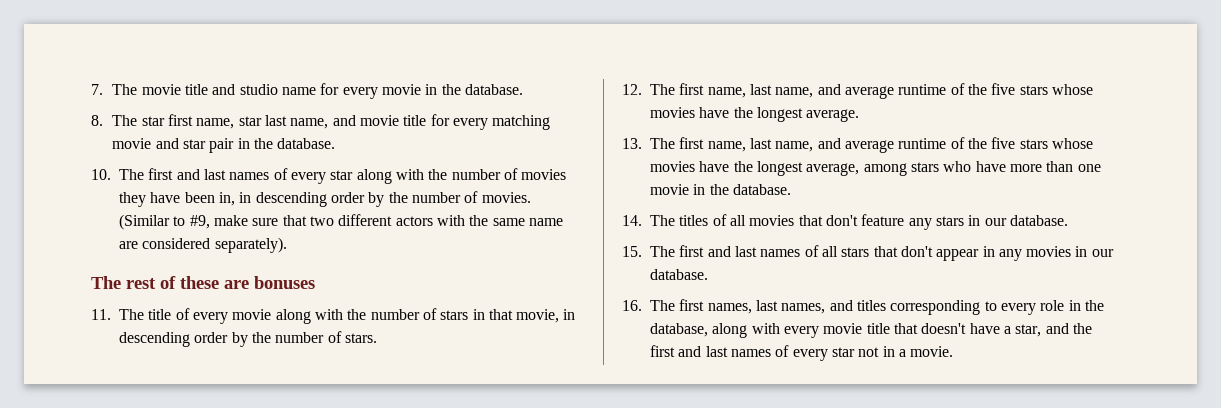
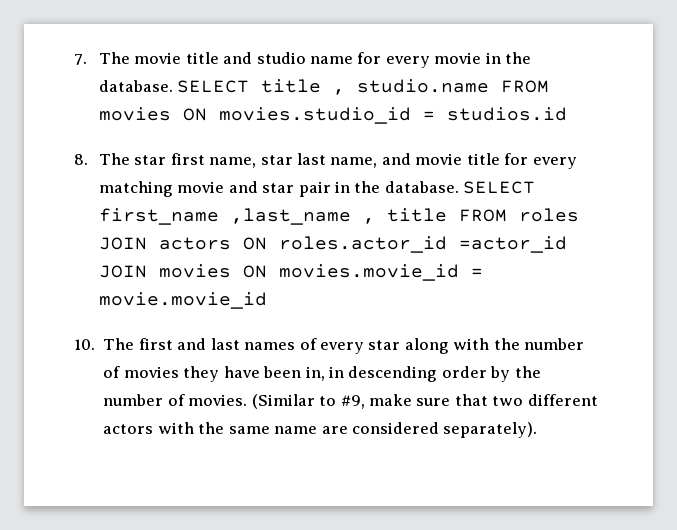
+ SELECT title , studio.name FROM movies ON movies.studio_id = studios.id
+ SELECT first_name ,last_name , title FROM roles JOIN actors ON roles.actor_id =actor_id JOIN movies ON movies.movie_id = movie.movie_id
- The rest of these are bonuses
- 11. The title of every movie along with the number of stars in that movie, in descending order by the number of stars.
- 12. The first name, last name, and average runtime of the five stars whose movies have the longest average.
- 13. The first name, last name, and average runtime of the five stars whose movies have the longest average, among stars who have more than one movie in the database.
- 14. The titles of all movies that don't feature any stars in our database.
- 15. The first and last names of all stars that don't appear in any movies in our database.
- 16. The first names, last names, and titles corresponding to every role in the database, along with every movie title that doesn't have a star, and the first and last names of every star not in a movie.

